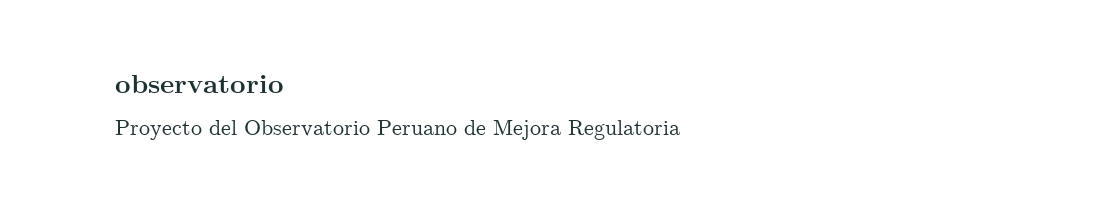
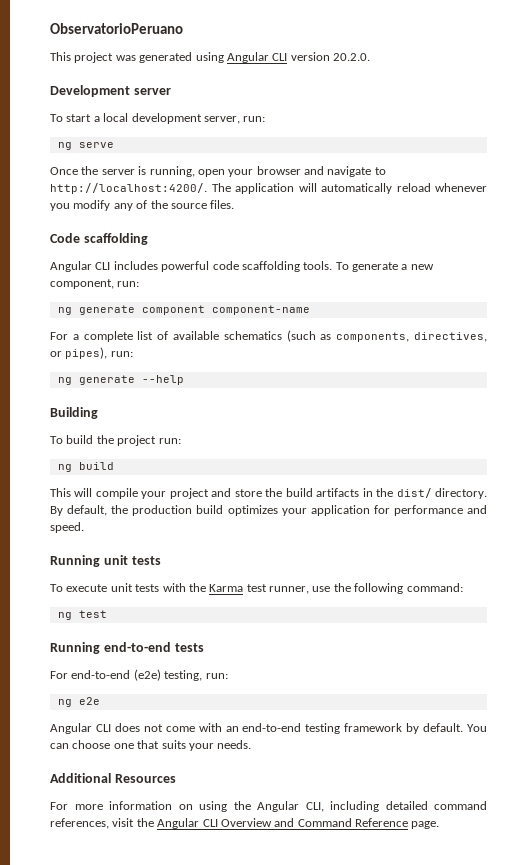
- observatorio
- Proyecto del Observatorio Peruano de Mejora Regulatoria
+ ObservatorioPeruano
+ This project was generated using Angular CLI version 20.2.0.
+ Development server
+ To start a local development server, run:
+ ng serve
+ Once the server is running, open your browser and navigate to http://localhost:4200/. The application will automatically reload whenever you modify any of the source files.
+ Code scaffolding
+ Angular CLI includes powerful code scaffolding tools. To generate a new component, run:
+ ng generate component component-name
+ For a complete list of available schematics (such as components, directives, or pipes), run:
+ ng generate --help
+ Building
+ To build the project run:
+ ng build
+ This will compile your project and store the build artifacts in the dist/ directory. By default, the production build optimizes your application for performance and speed.
+ Running unit tests
+ To execute unit tests with the Karma test runner, use the following command:
+ ng test
+ Running end-to-end tests
+ For end-to-end (e2e) testing, run:
+ ng e2e
+ Angular CLI does not come with an end-to-end testing framework by default. You can choose one that suits your needs.
+ Additional Resources
+ For more information on using the Angular CLI, including detailed command references, visit the Angular CLI Overview and Command Reference page.

